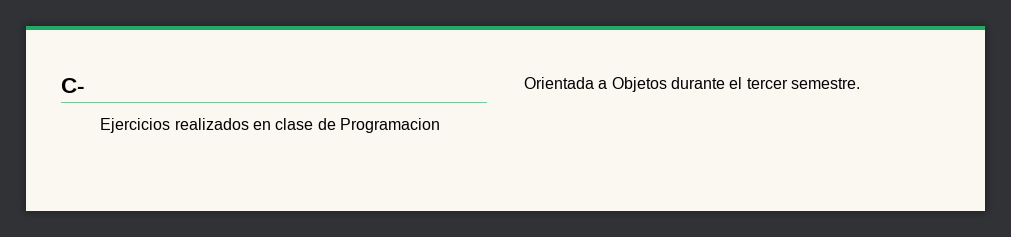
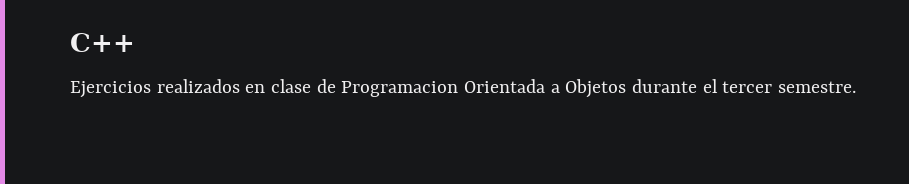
- C-
+ C++

